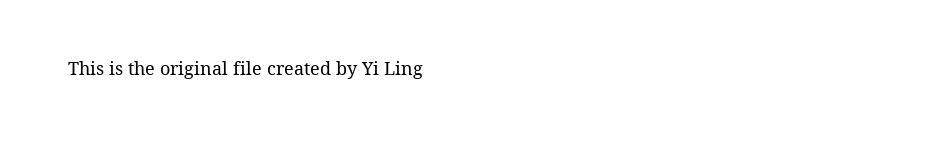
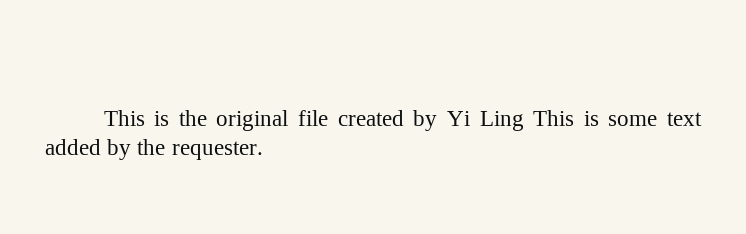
- This is the original file created by Yi Ling
+ This is the original file created by Yi Ling This is some text added by the requester.

